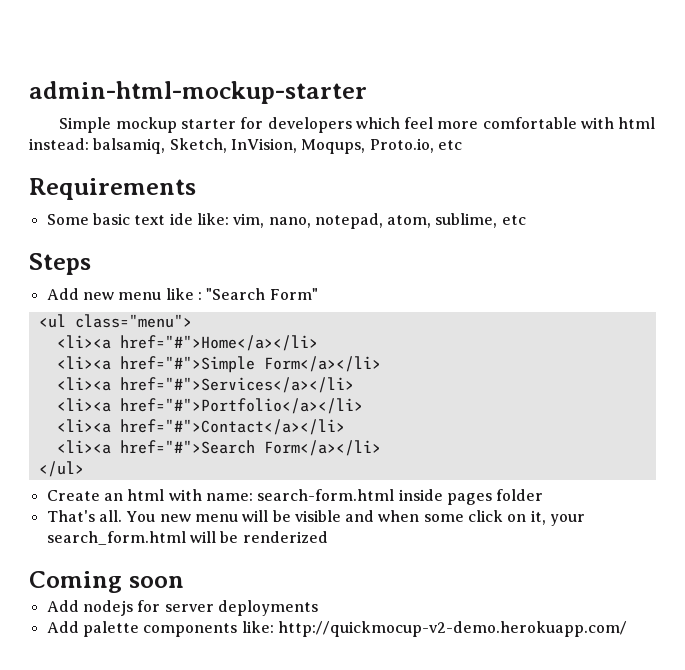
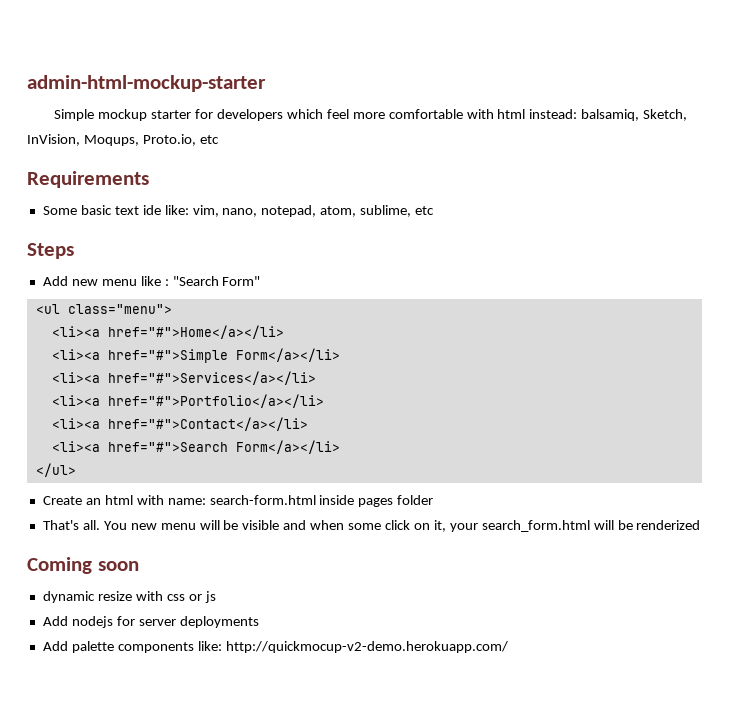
+ dynamic resize with css or js

